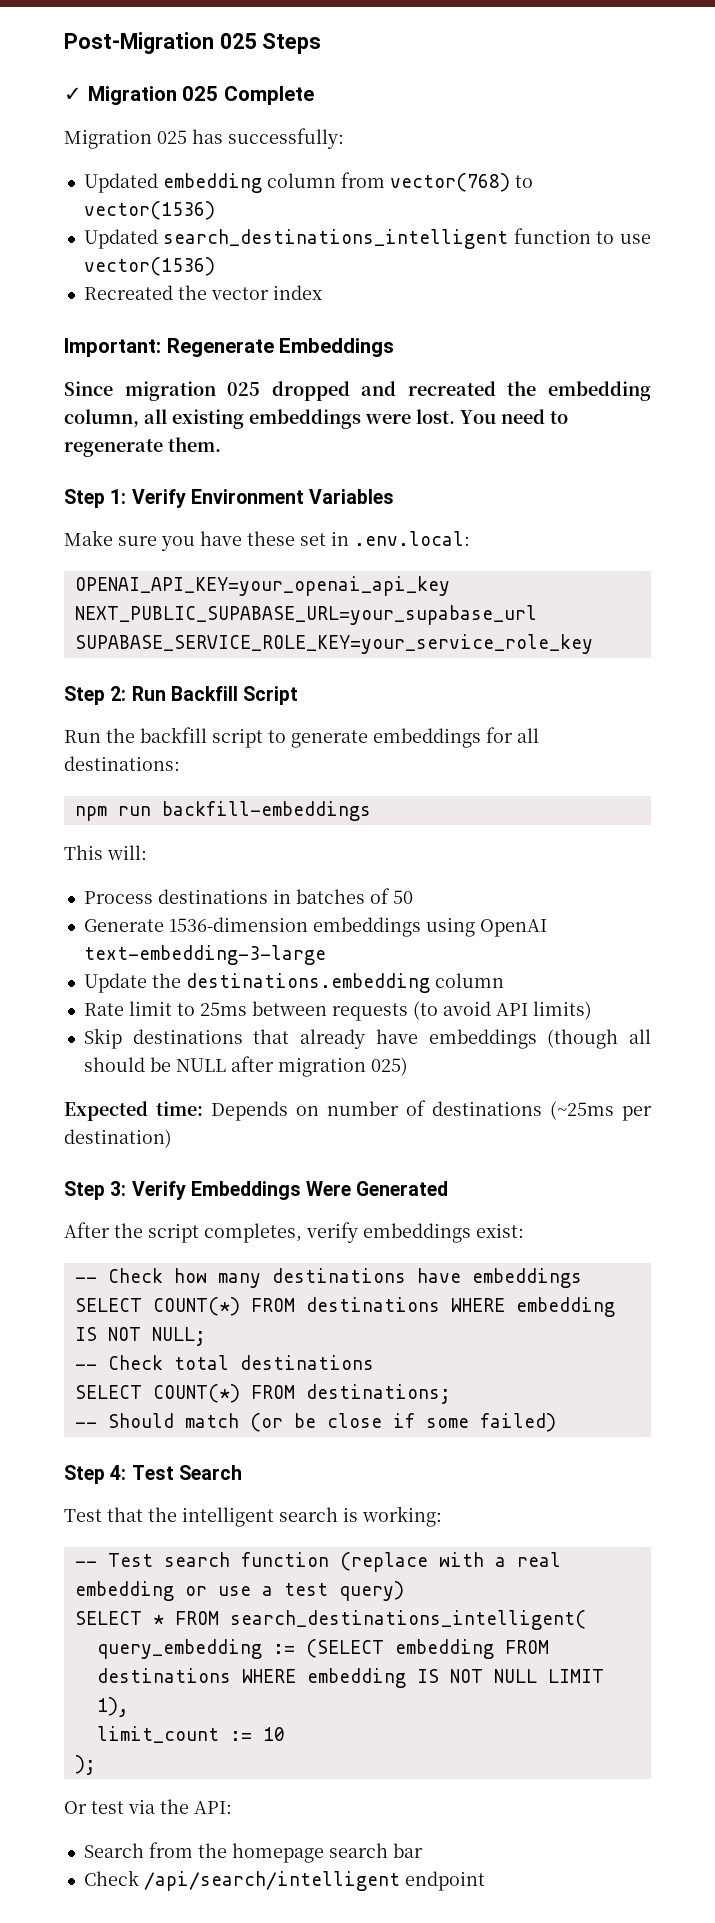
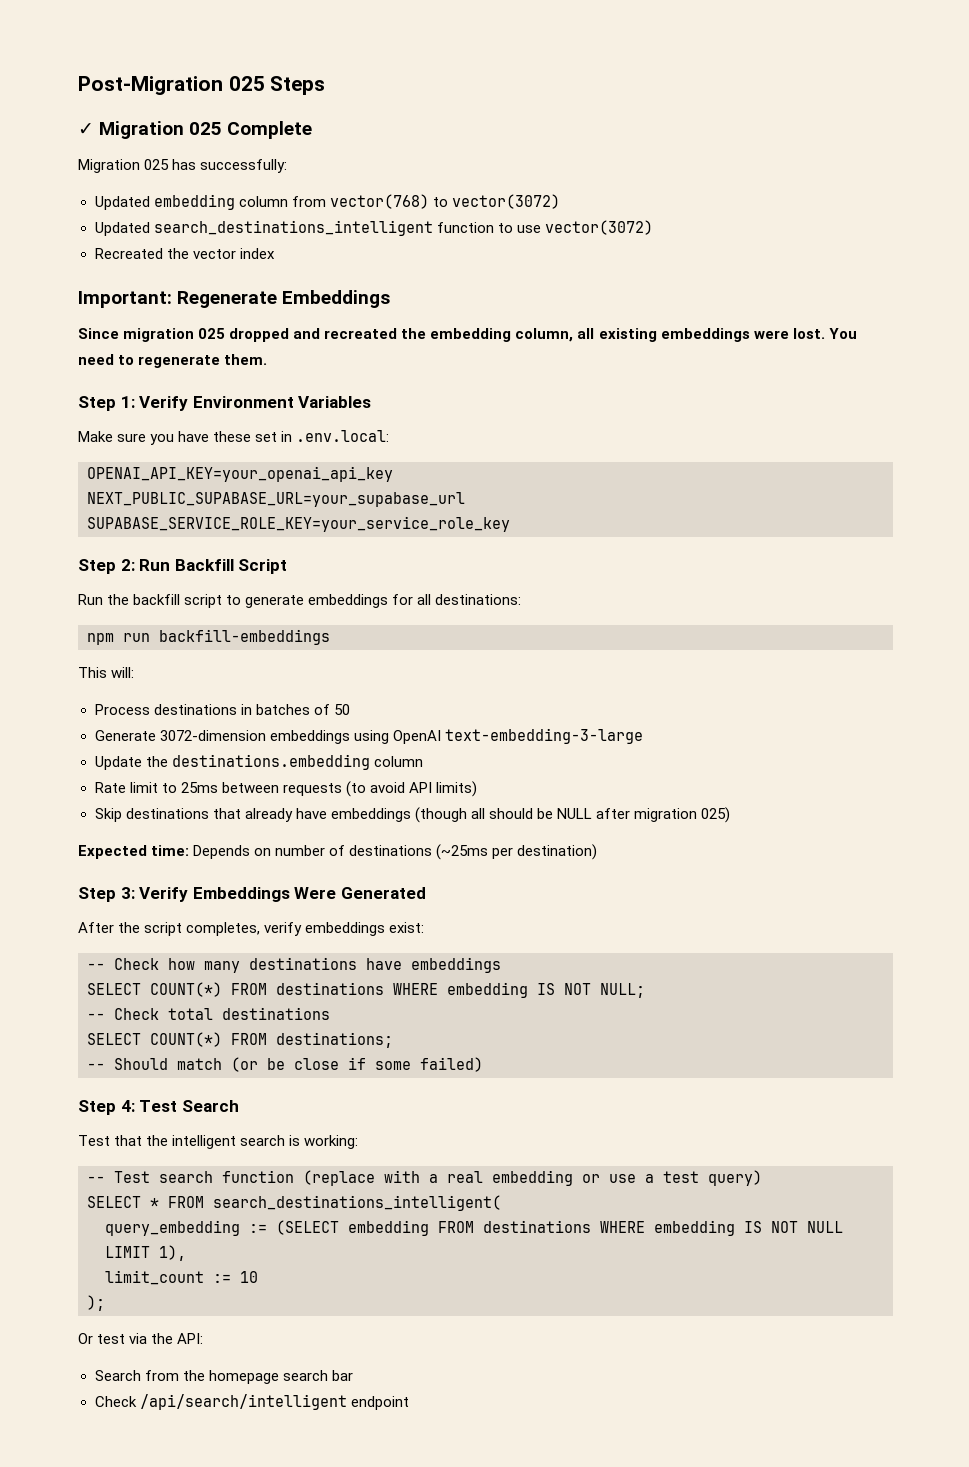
- Updated embedding column from vector(768) to vector(1536)
+ Updated embedding column from vector(768) to vector(3072)
- Updated search_destinations_intelligent function to use vector(1536)
+ Updated search_destinations_intelligent function to use vector(3072)
- Generate 1536-dimension embeddings using OpenAI text-embedding-3-large
+ Generate 3072-dimension embeddings using OpenAI text-embedding-3-large

